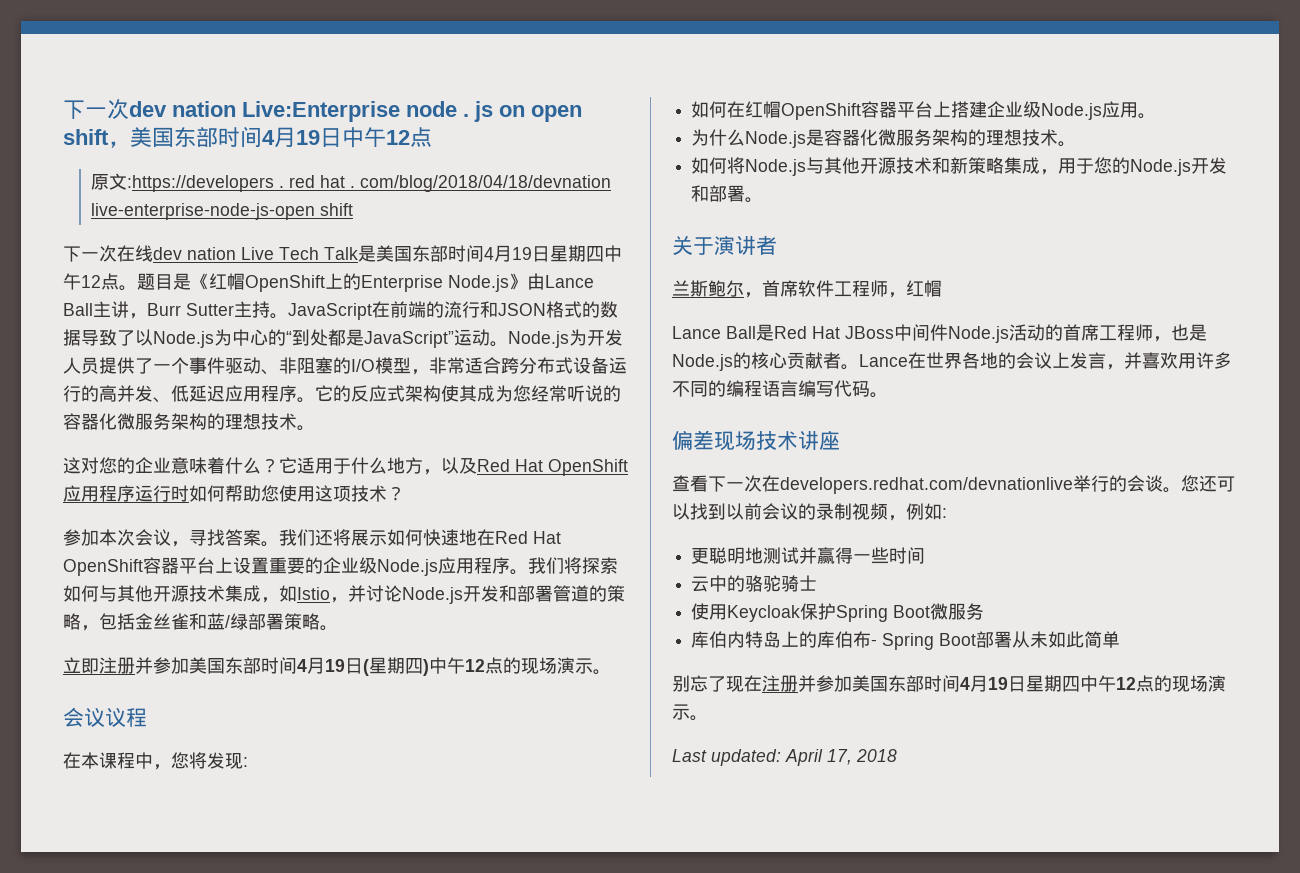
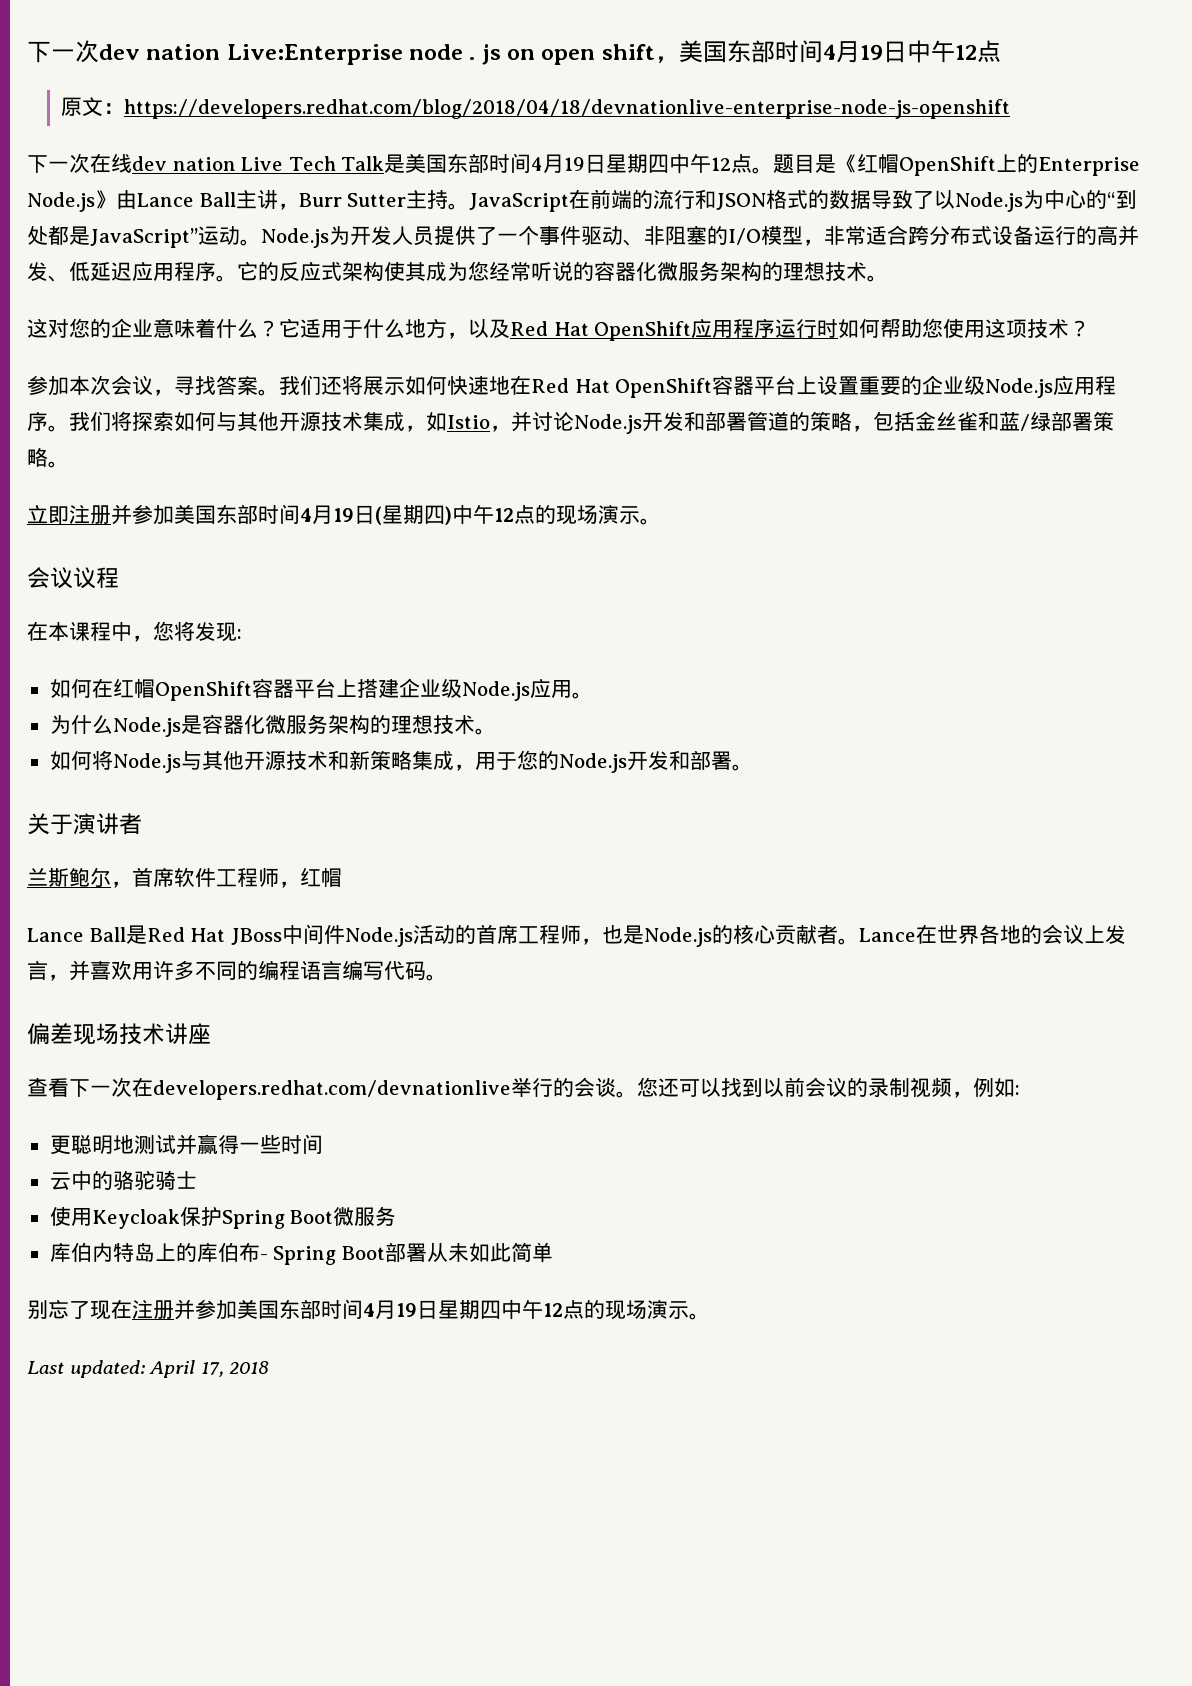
- 原文:https://developers . red hat . com/blog/2018/04/18/devnation live-enterprise-node-js-open shift
+ 原文：https://developers.redhat.com/blog/2018/04/18/devnationlive-enterprise-node-js-openshift

